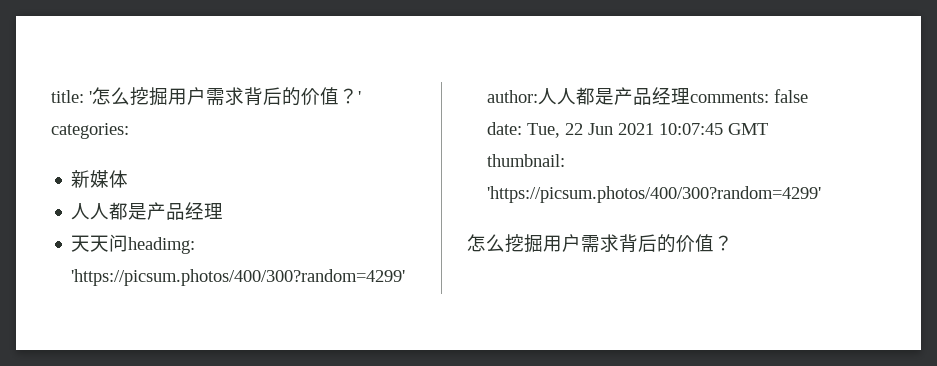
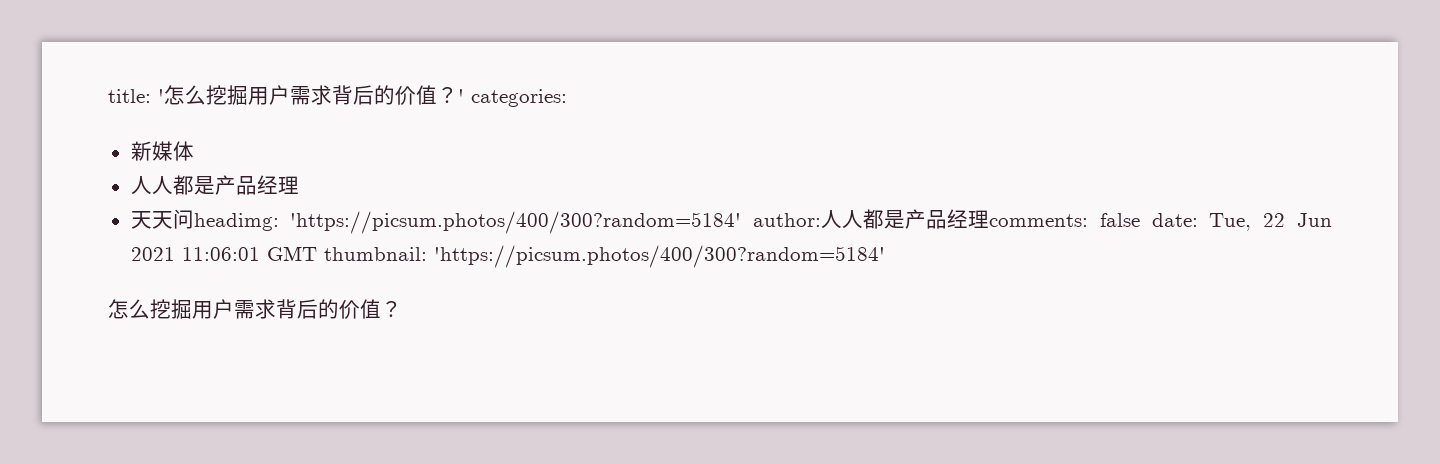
- 天天问headimg: 'https://picsum.photos/400/300?random=4299' author:人人都是产品经理comments: false date: Tue, 22 Jun 2021 10:07:45 GMT thumbnail: 'https://picsum.photos/400/300?random=4299'
+ 天天问headimg: 'https://picsum.photos/400/300?random=5184' author:人人都是产品经理comments: false date: Tue, 22 Jun 2021 11:06:01 GMT thumbnail: 'https://picsum.photos/400/300?random=5184'

